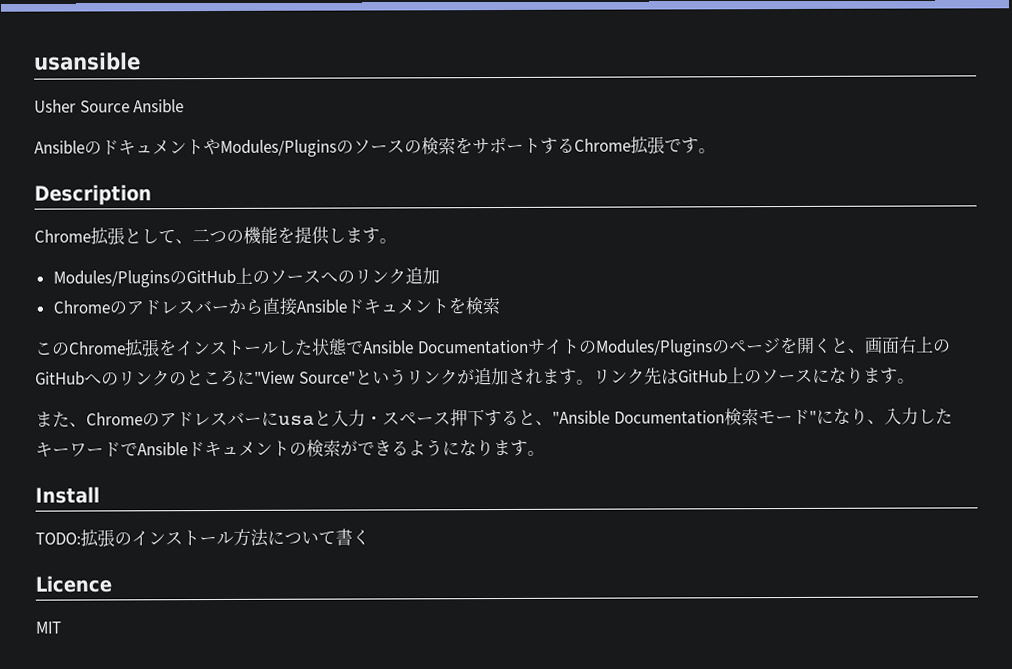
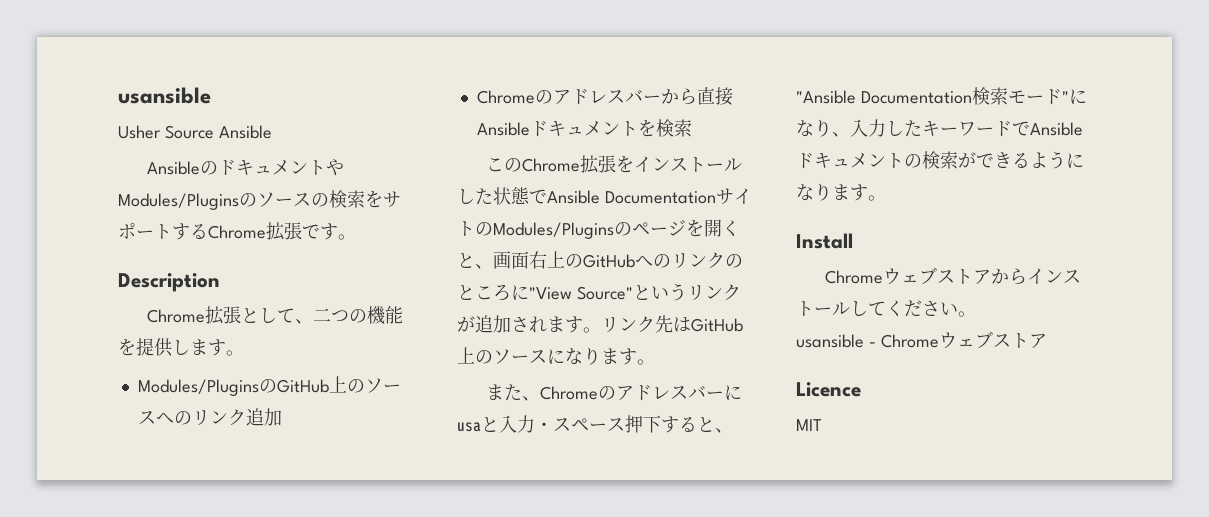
- TODO:拡張のインストール方法について書く
+ Chromeウェブストアからインストールしてください。
+ usansible - Chromeウェブストア

